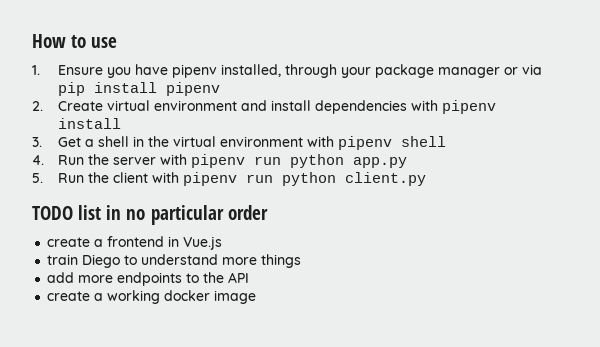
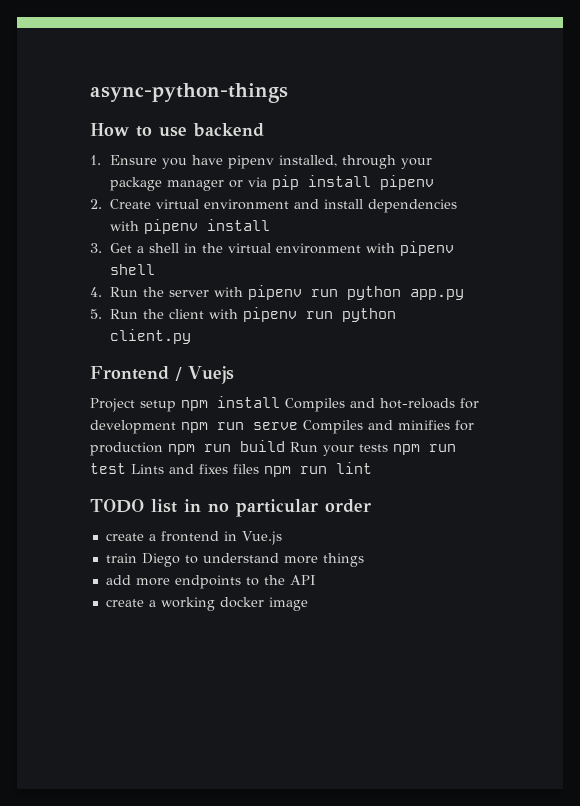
+ async-python-things
- How to use
+ How to use backend
+ Frontend / Vuejs
+ Project setup npm install Compiles and hot-reloads for development npm run serve Compiles and minifies for production npm run build Run your tests npm run test Lints and fixes files npm run lint

